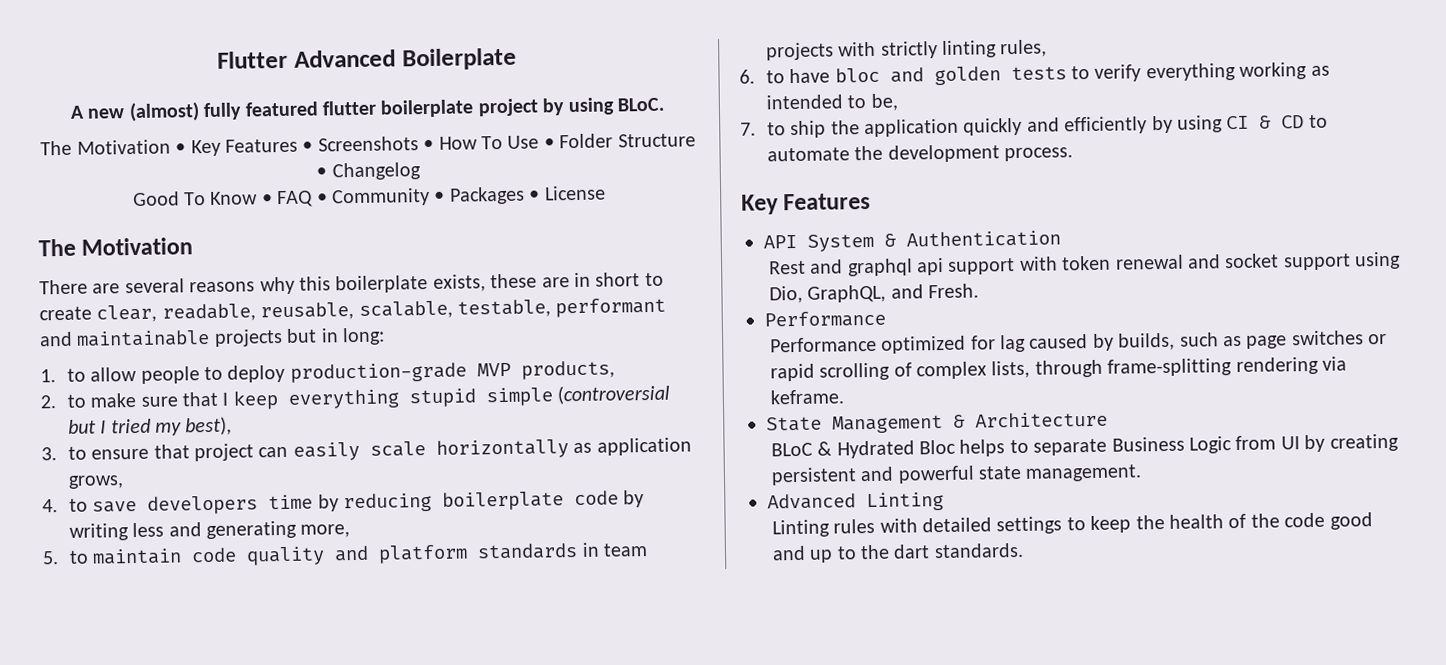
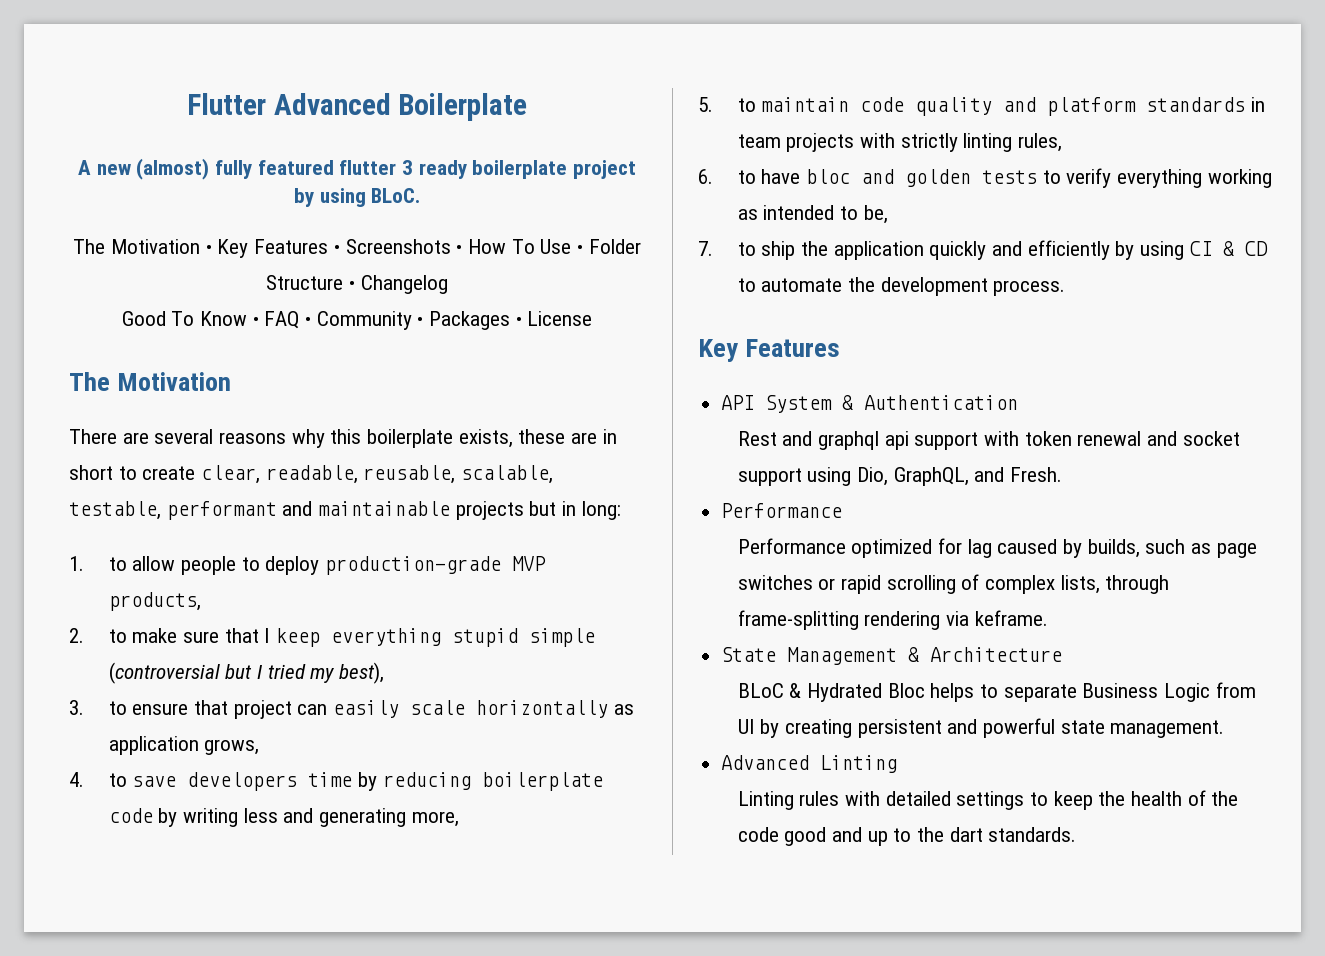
- A new (almost) fully featured flutter boilerplate project by using BLoC.
+ A new (almost) fully featured flutter 3 ready boilerplate project by using BLoC.

